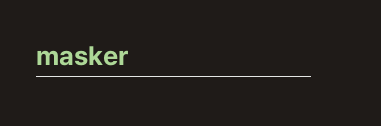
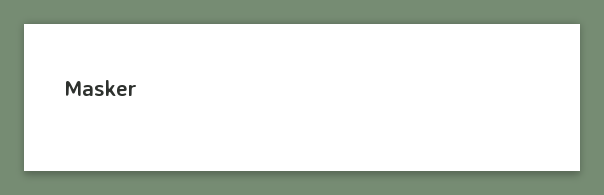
- masker
+ Masker

